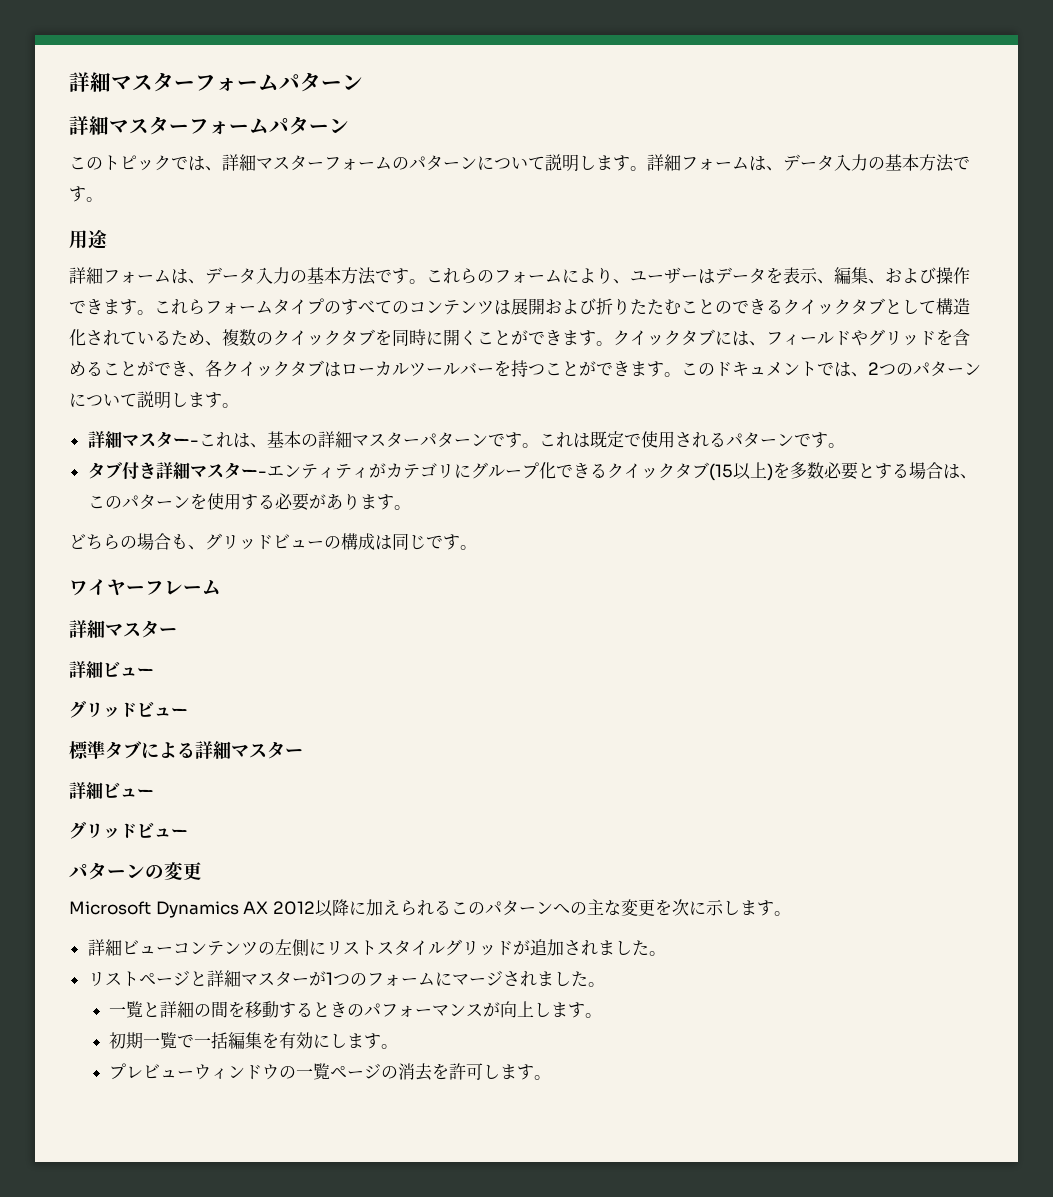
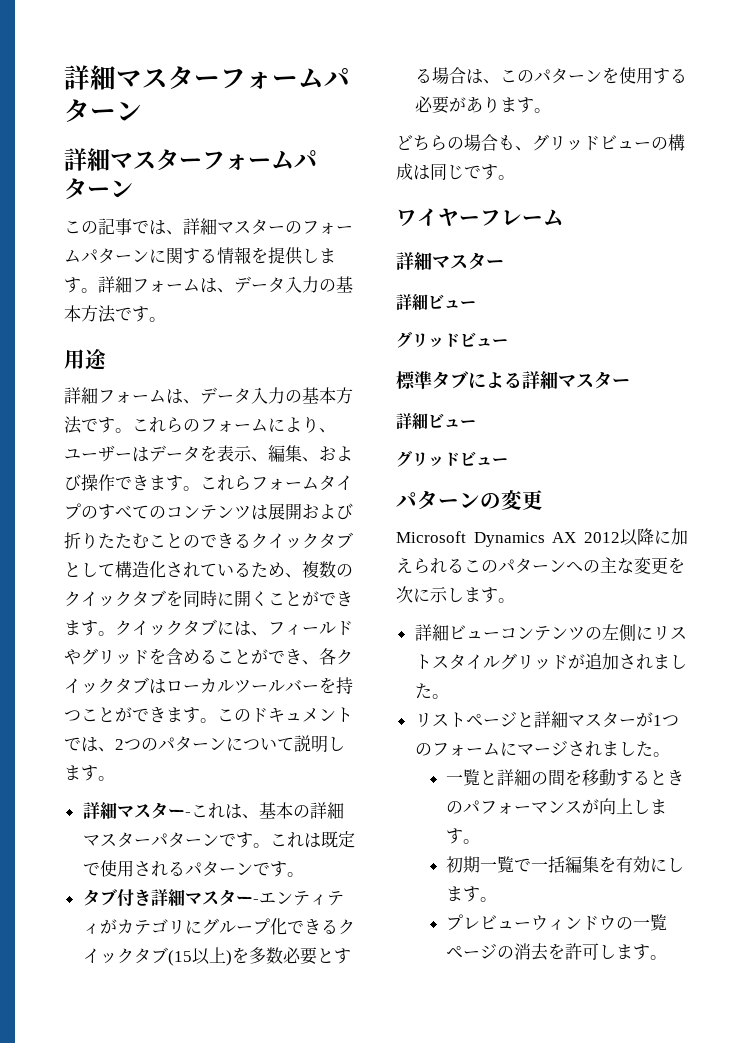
- このトピックでは、詳細マスターフォームのパターンについて説明します。
+ この記事では、詳細マスターのフォームパターンに関する情報を提供します。

